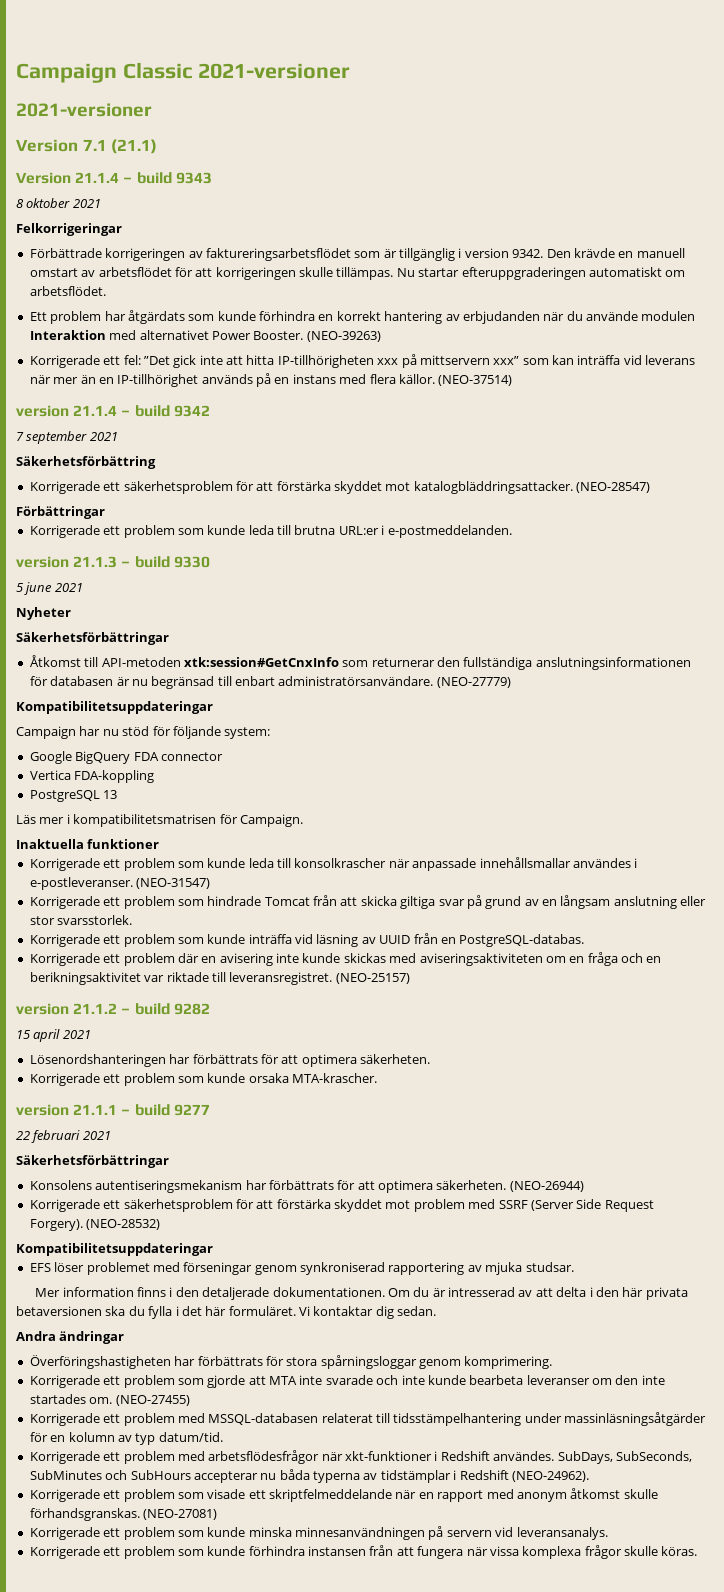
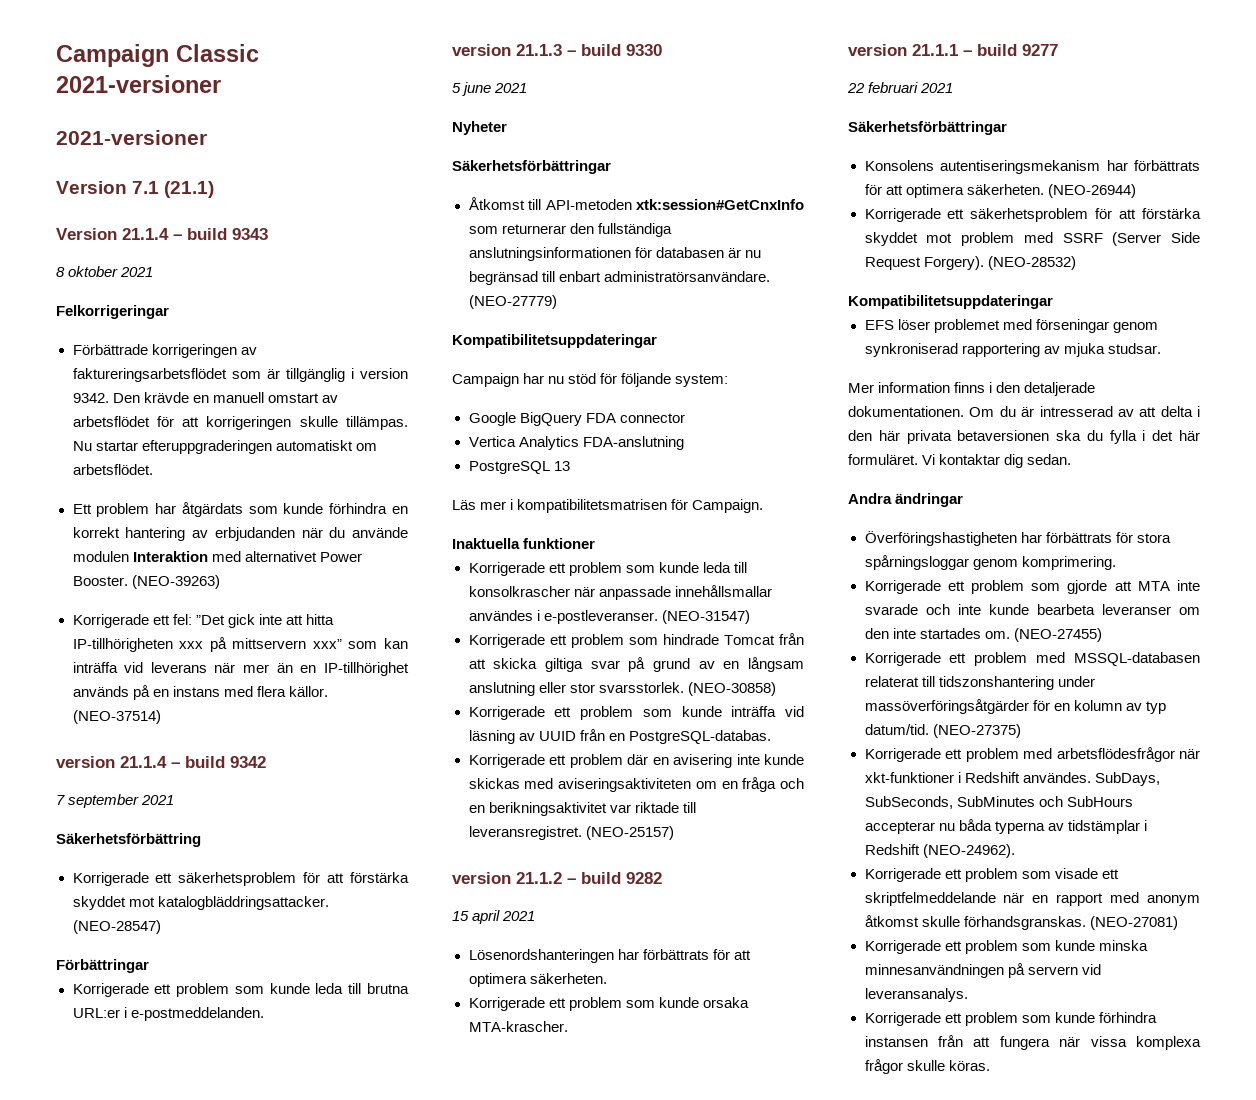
- Vertica FDA-koppling
+ Vertica Analytics FDA-anslutning
+ (NEO-30858)
- Korrigerade ett problem med MSSQL-databasen relaterat till tidsstämpelhantering under massinläsningsåtgärder för en kolumn av typ datum/tid.
+ Korrigerade ett problem med MSSQL-databasen relaterat till tidszonshantering under massöverföringsåtgärder för en kolumn av typ datum/tid. (NEO-27375)

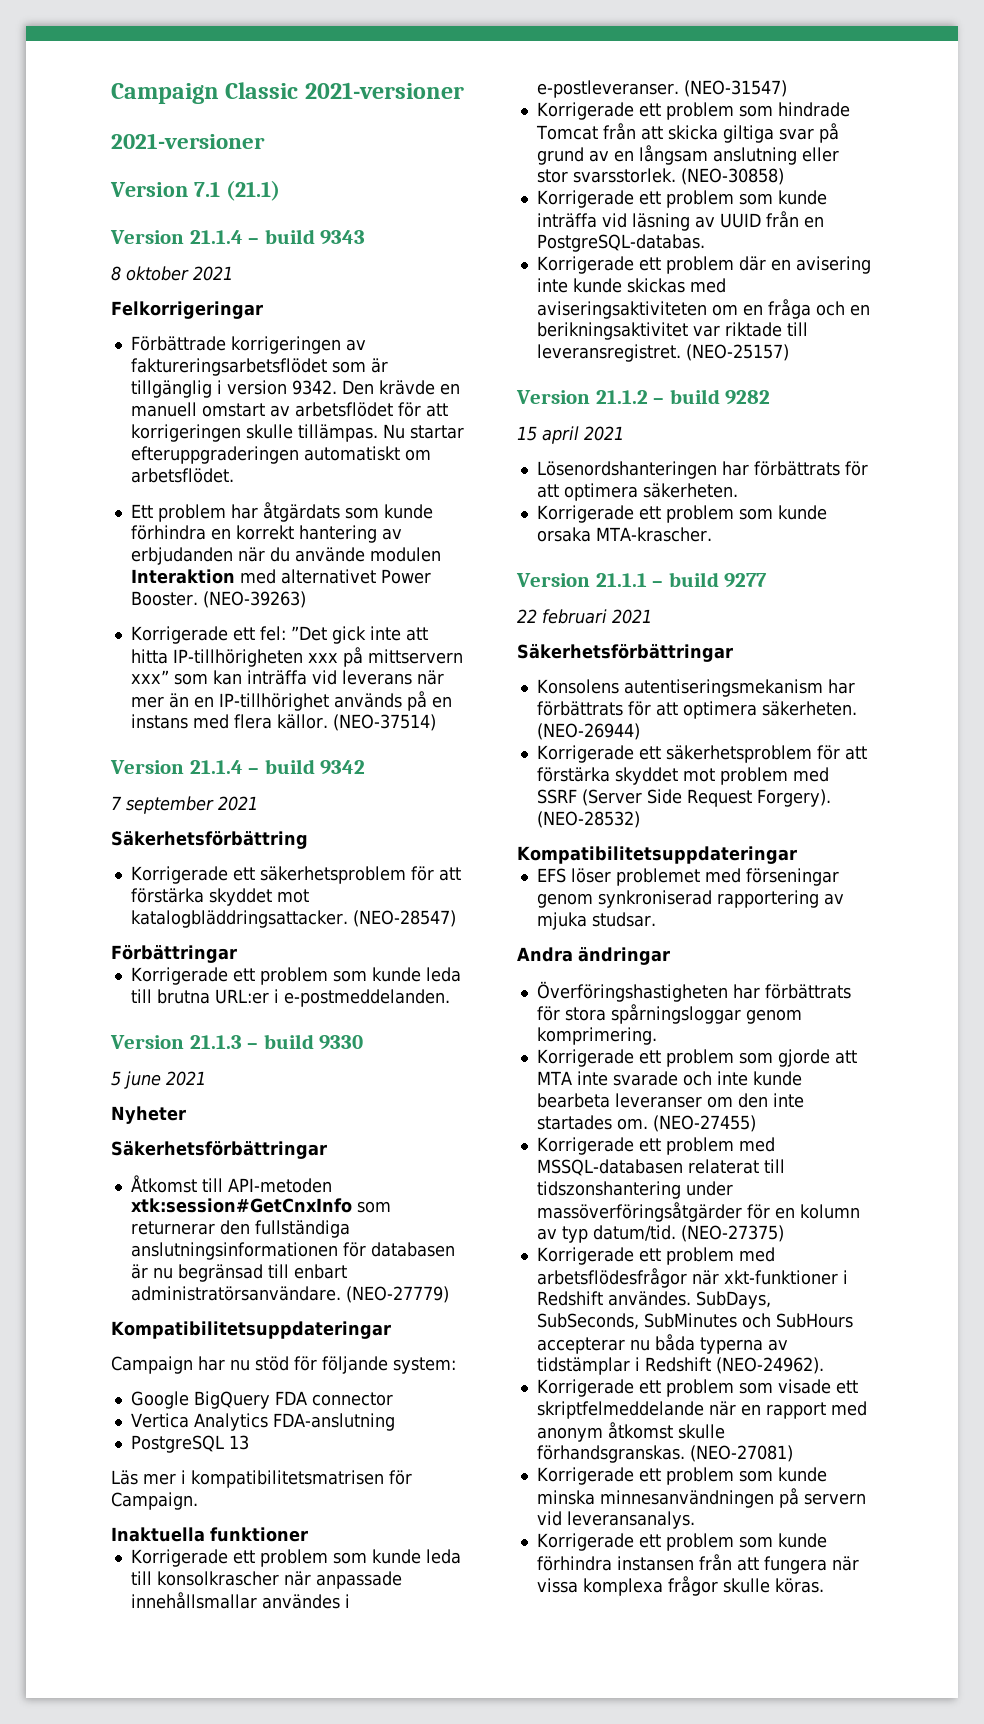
- version 21.1.4 – build 9342
+ Version 21.1.4 – build 9342
- version 21.1.3 – build 9330
+ Version 21.1.3 – build 9330
- version 21.1.2 – build 9282
+ Version 21.1.2 – build 9282
- version 21.1.1 – build 9277
+ Version 21.1.1 – build 9277
- Mer information finns i den detaljerade dokumentationen. Om du är intresserad av att delta i den här privata betaversionen ska du fylla i det här formuläret. Vi kontaktar dig sedan.

